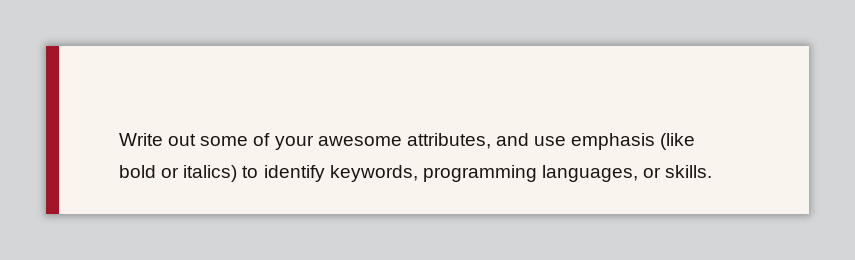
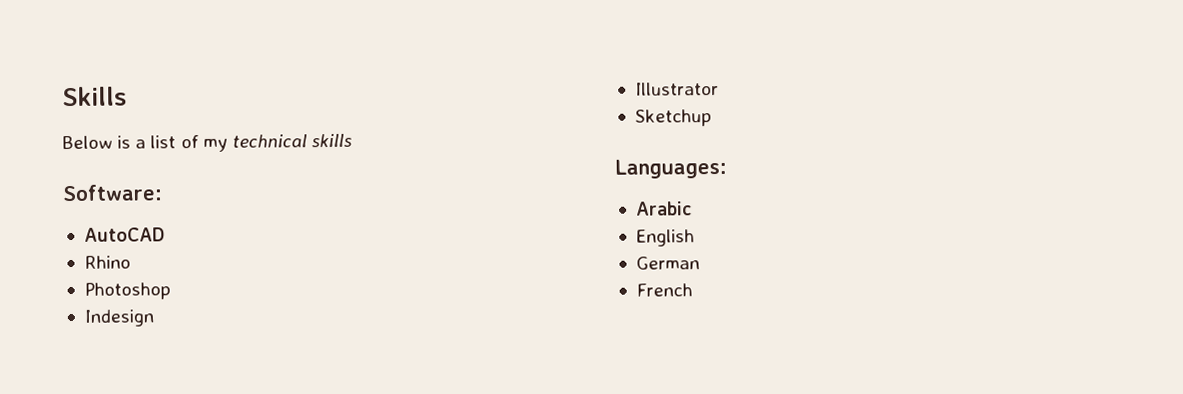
- Write out some of your awesome attributes, and use emphasis (like bold or italics) to identify keywords, programming languages, or skills.
+ Skills
+ Below is a list of my technical skills
+ Software:
+ AutoCAD
+ Rhino
+ Photoshop
+ Indesign
+ Illustrator
+ Sketchup
+ Languages:
+ Arabic
+ English
+ German
+ French

